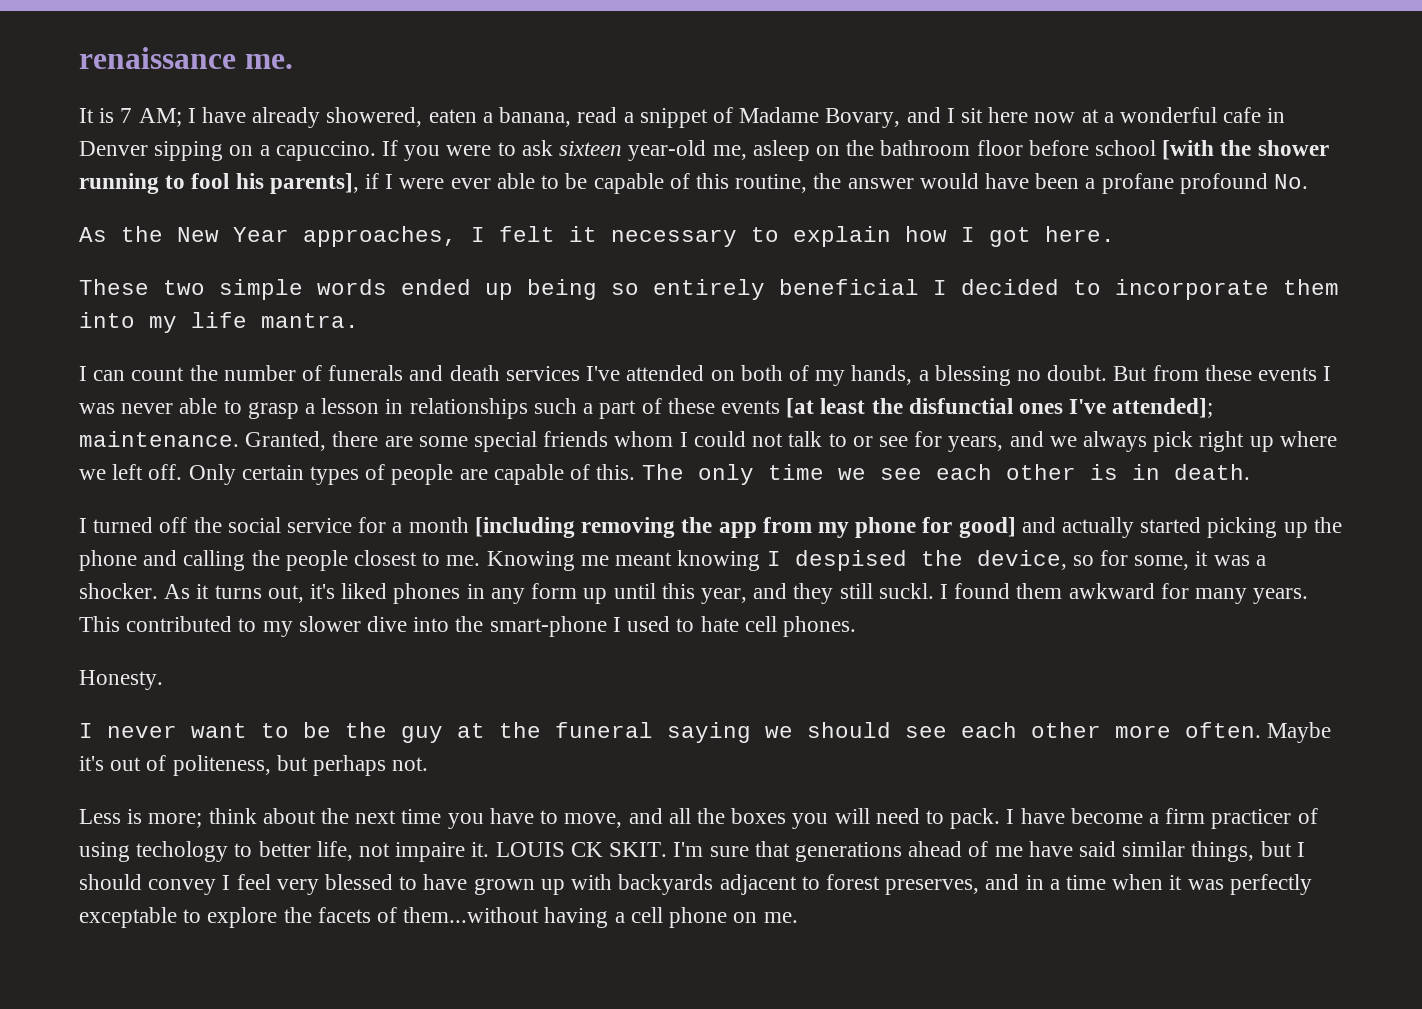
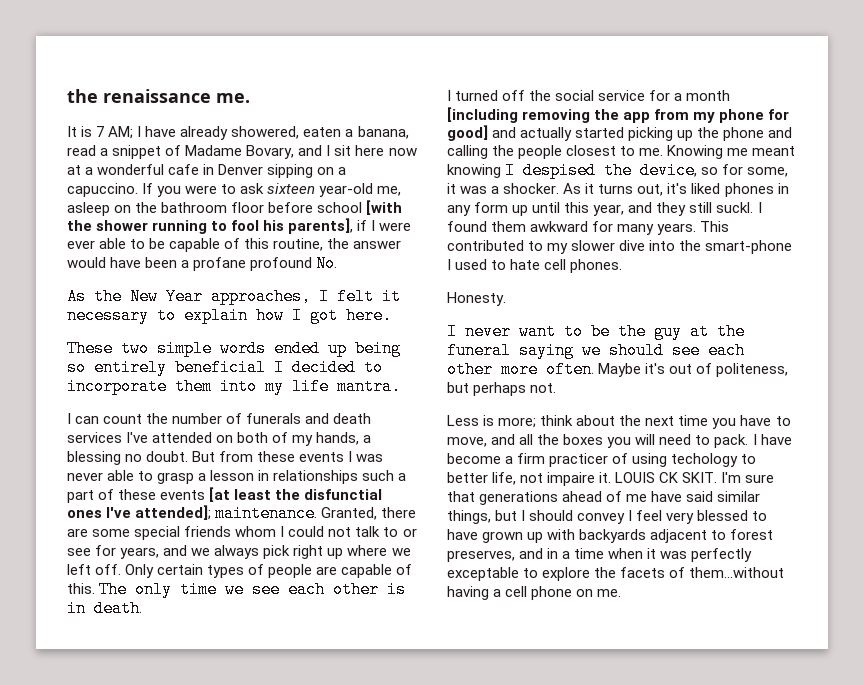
- renaissance me.
+ the renaissance me.

